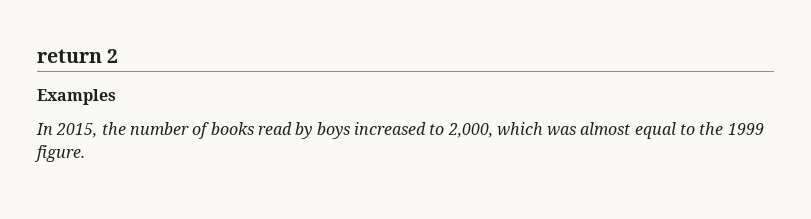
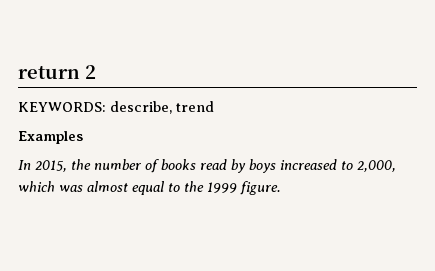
+ KEYWORDS: describe, trend

